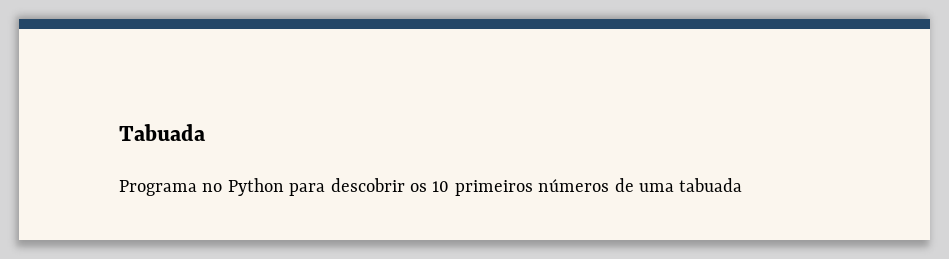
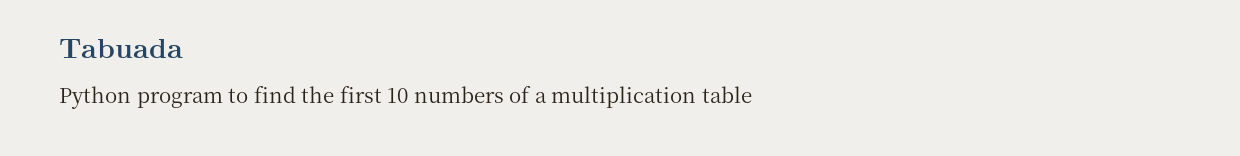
- Programa no Python para descobrir os 10 primeiros números de uma tabuada
+ Python program to find the first 10 numbers of a multiplication table

